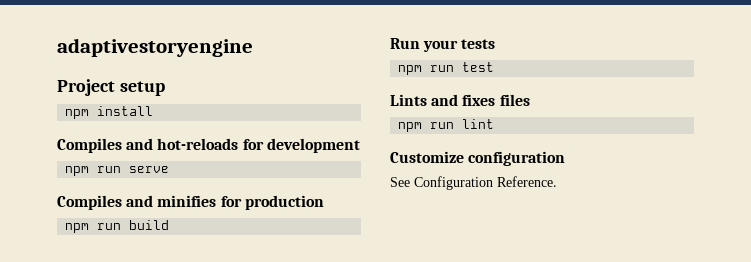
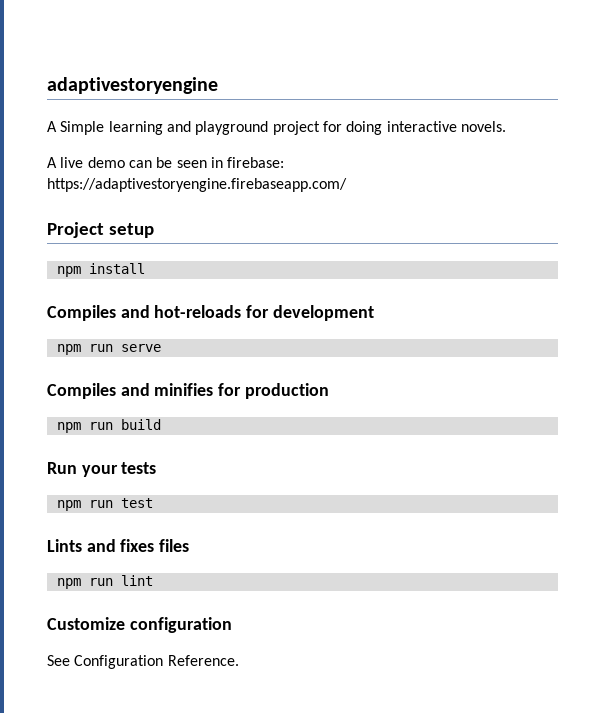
+ A Simple learning and playground project for doing interactive novels.
+ A live demo can be seen in firebase: https://adaptivestoryengine.firebaseapp.com/

